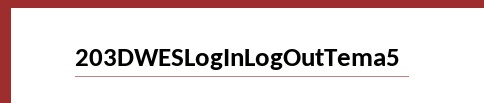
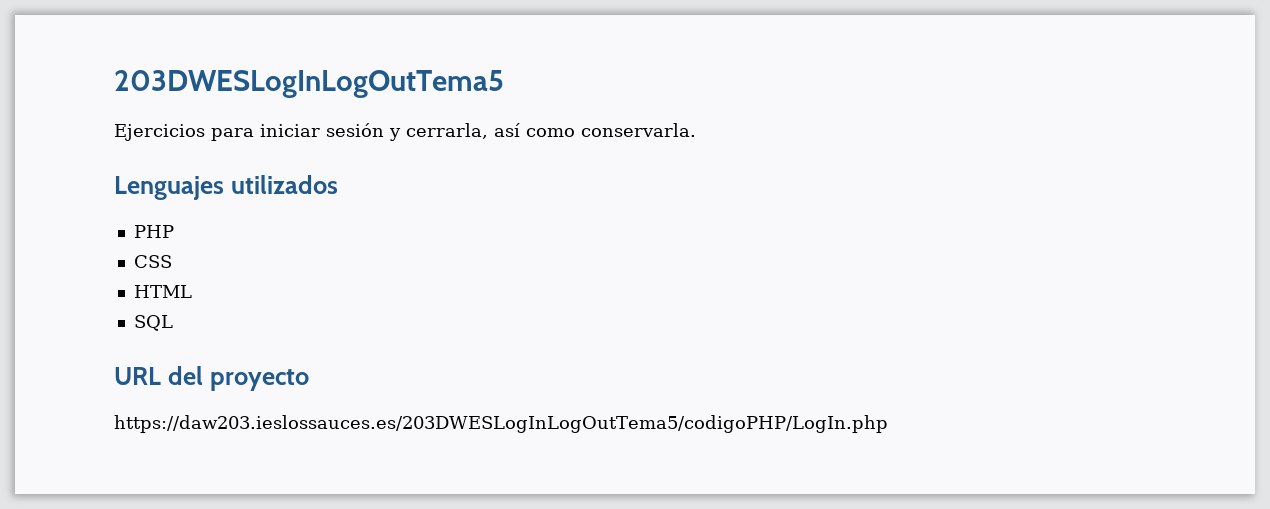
+ Ejercicios para iniciar sesión y cerrarla, así como conservarla.
+ Lenguajes utilizados
+ PHP
+ CSS
+ HTML
+ SQL
+ URL del proyecto
+ https://daw203.ieslossauces.es/203DWESLogInLogOutTema5/codigoPHP/LogIn.php

